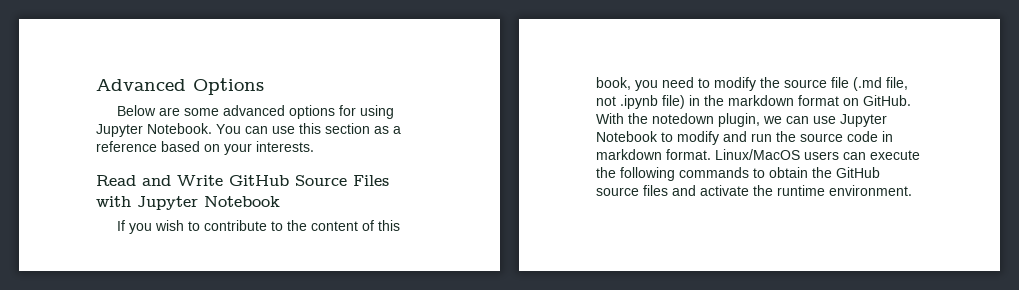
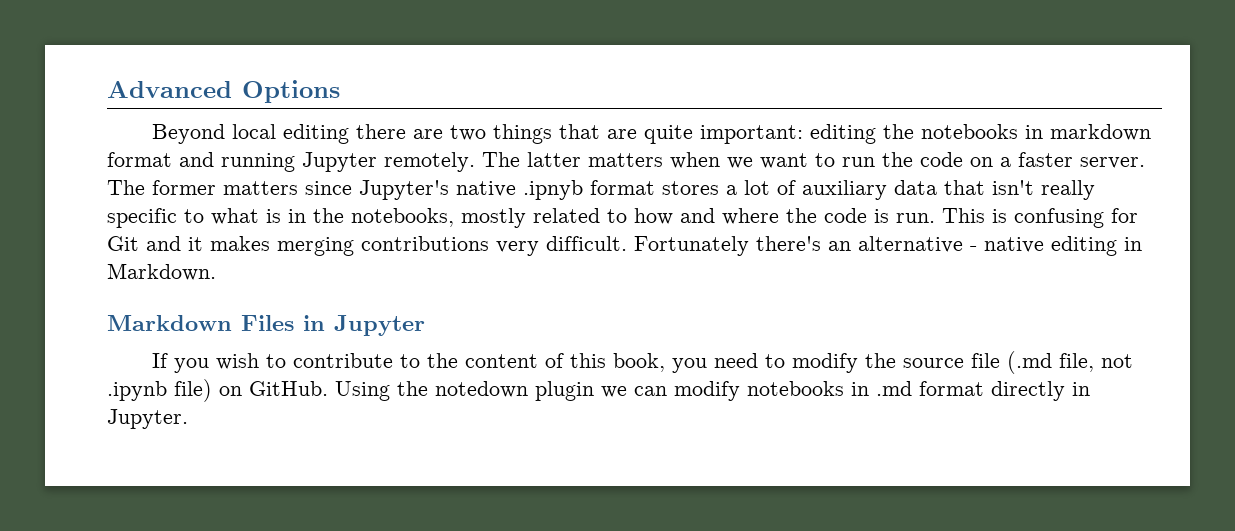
- Below are some advanced options for using Jupyter Notebook. You can use this section as a reference based on your interests.
- Read and Write GitHub Source Files with Jupyter Notebook
+ Beyond local editing there are two things that are quite important: editing the notebooks in markdown format and running Jupyter remotely. The latter matters when we want to run the code on a faster server. The former matters since Jupyter's native .ipnyb format stores a lot of auxiliary data that isn't really specific to what is in the notebooks, mostly related to how and where the code is run. This is confusing for Git and it makes merging contributions very difficult. Fortunately there's an alternative - native editing in Markdown.
+ Markdown Files in Jupyter
- If you wish to contribute to the content of this book, you need to modify the source file (.md file, not .ipynb file) in the markdown format on GitHub.
+ If you wish to contribute to the content of this book, you need to modify the source file (.md file, not .ipynb file) on GitHub.
- With the notedown plugin, we can use Jupyter Notebook to modify and run the source code in markdown format. Linux/MacOS users can execute the following commands to obtain the GitHub source files and activate the runtime environment.
+ Using the notedown plugin we can modify notebooks in .md format directly in Jupyter.

